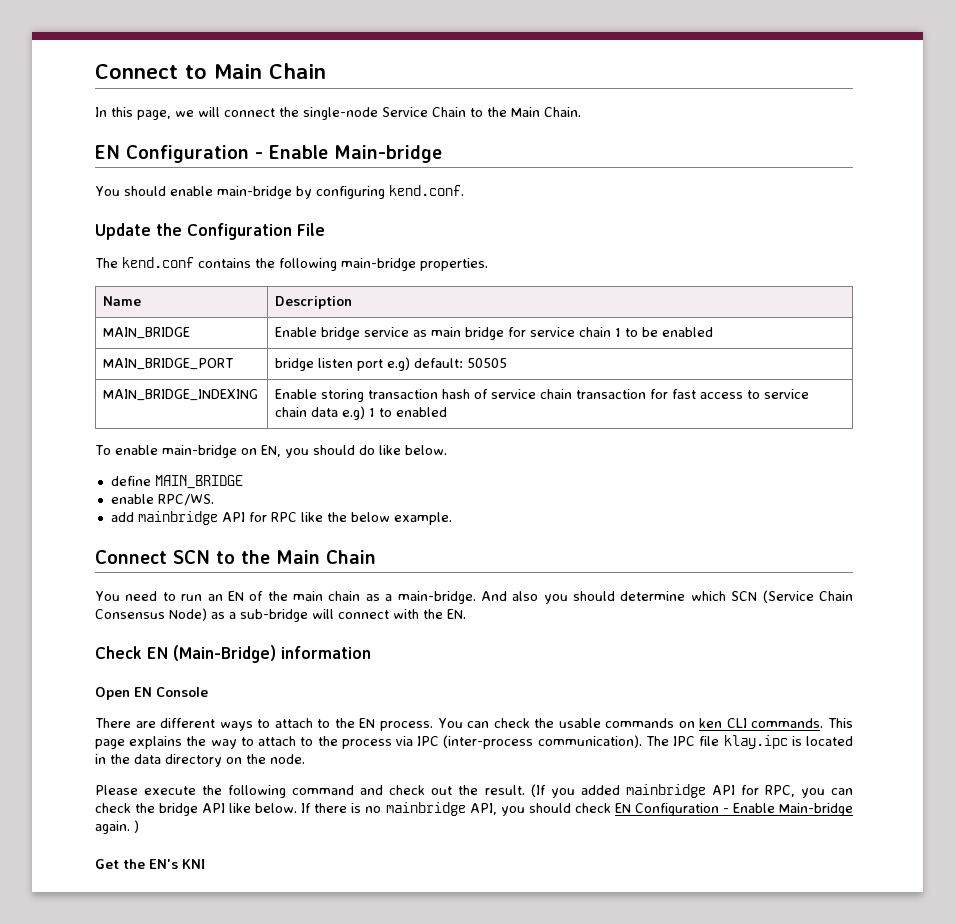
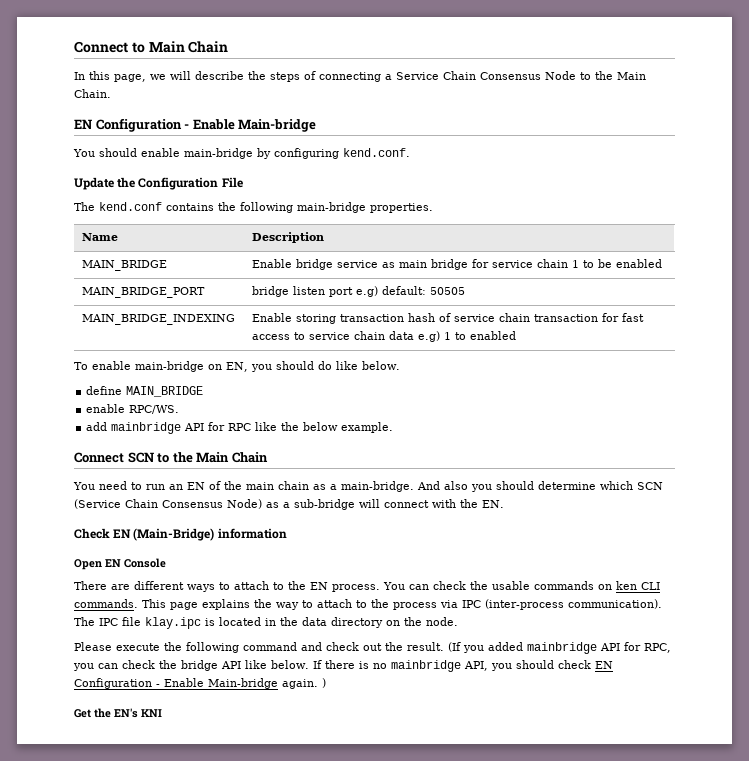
- In this page, we will connect the single-node Service Chain to the Main Chain.
+ In this page, we will describe the steps of connecting a Service Chain Consensus Node to the Main Chain.

